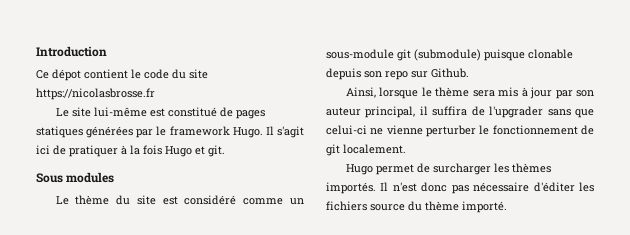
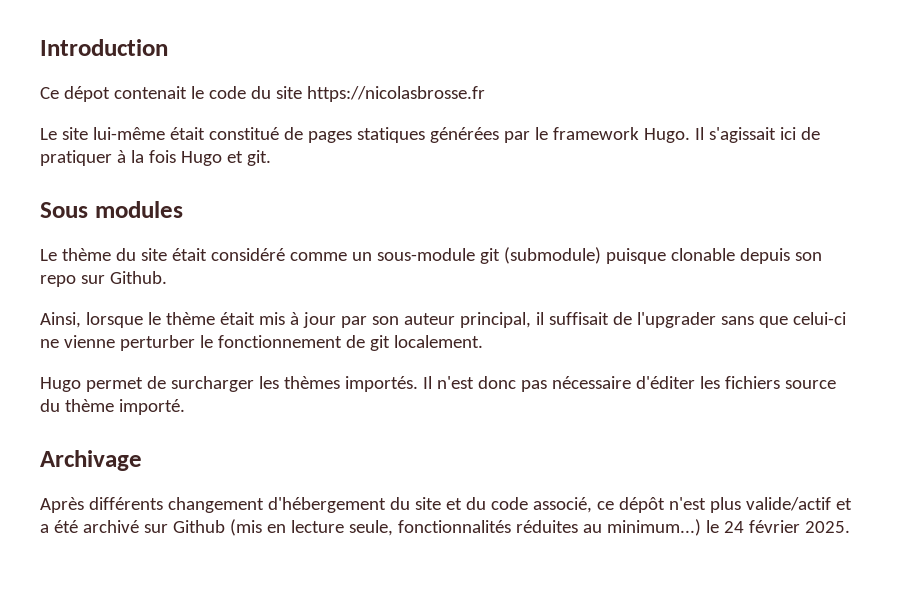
- Ce dépot contient le code du site https://nicolasbrosse.fr
+ Ce dépot contenait le code du site https://nicolasbrosse.fr
- Le site lui-même est constitué de pages statiques générées par le framework Hugo.
+ Le site lui-même était constitué de pages statiques générées par le framework Hugo.
- Il s'agit ici de pratiquer à la fois Hugo et git.
+ Il s'agissait ici de pratiquer à la fois Hugo et git.
- Le thème du site est considéré comme un sous-module git (submodule) puisque clonable depuis son repo sur Github.
+ Le thème du site était considéré comme un sous-module git (submodule) puisque clonable depuis son repo sur Github.
- Ainsi, lorsque le thème sera mis à jour par son auteur principal, il suffira de l'upgrader sans que celui-ci ne vienne perturber le fonctionnement de git localement.
+ Ainsi, lorsque le thème était mis à jour par son auteur principal, il suffisait de l'upgrader sans que celui-ci ne vienne perturber le fonctionnement de git localement.
+ Archivage
+ Après différents changement d'hébergement du site et du code associé, ce dépôt n'est plus valide/actif et a été archivé sur Github (mis en lecture seule, fonctionnalités réduites au minimum...) le 24 février 2025.

